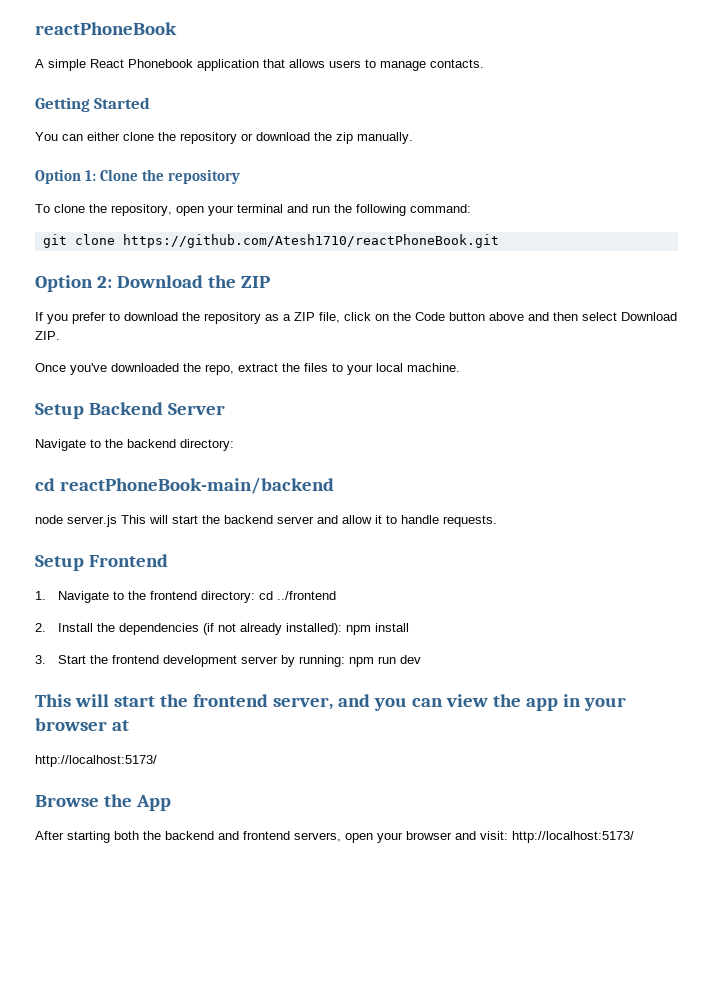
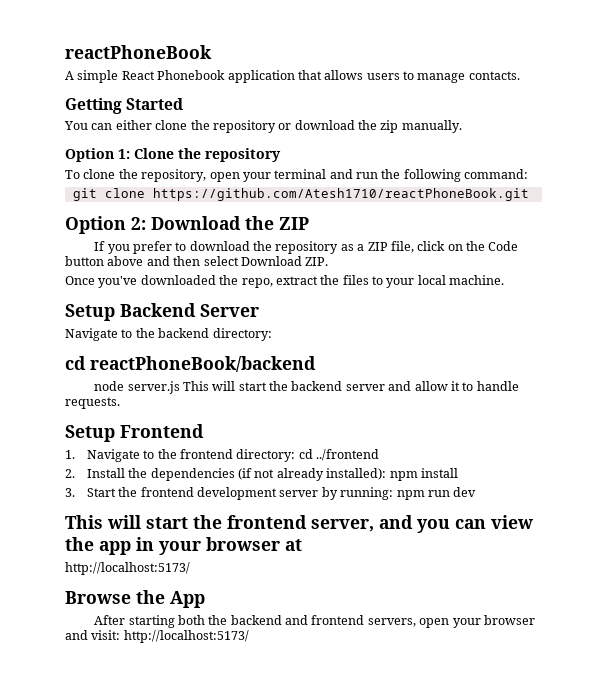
- cd reactPhoneBook-main/backend
+ cd reactPhoneBook/backend

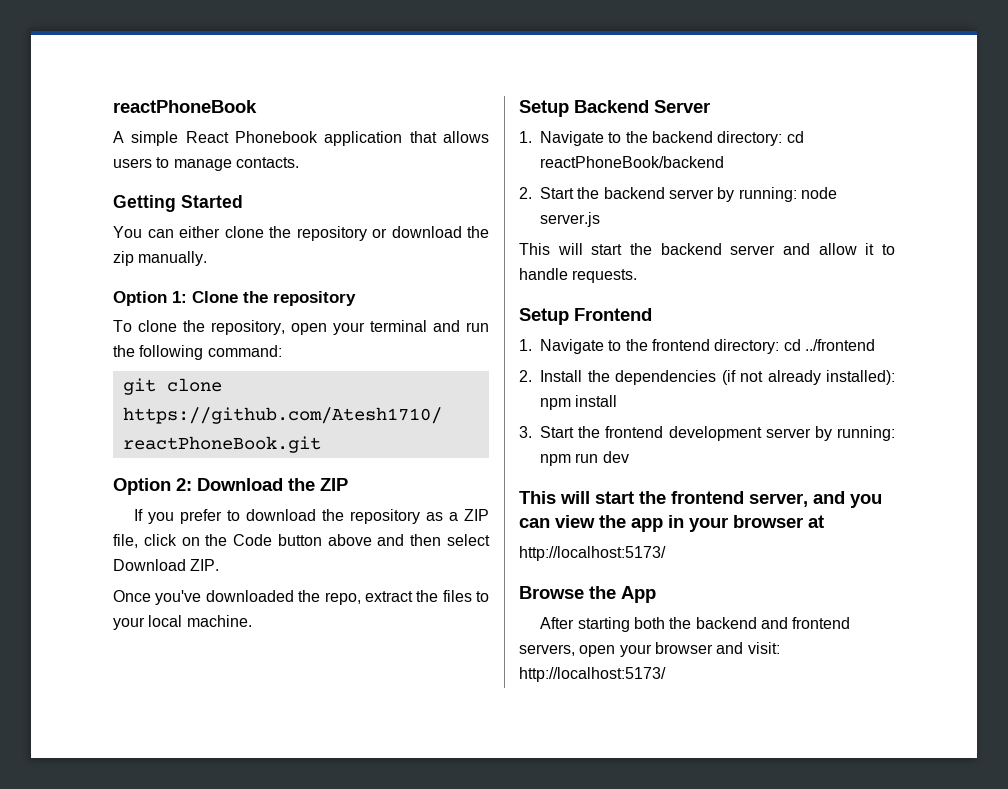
- Navigate to the backend directory:
- cd reactPhoneBook/backend
+ 1. Navigate to the backend directory: cd reactPhoneBook/backend
- node server.js This will start the backend server and allow it to handle requests.
+ 2. Start the backend server by running: node server.js
+ This will start the backend server and allow it to handle requests.

